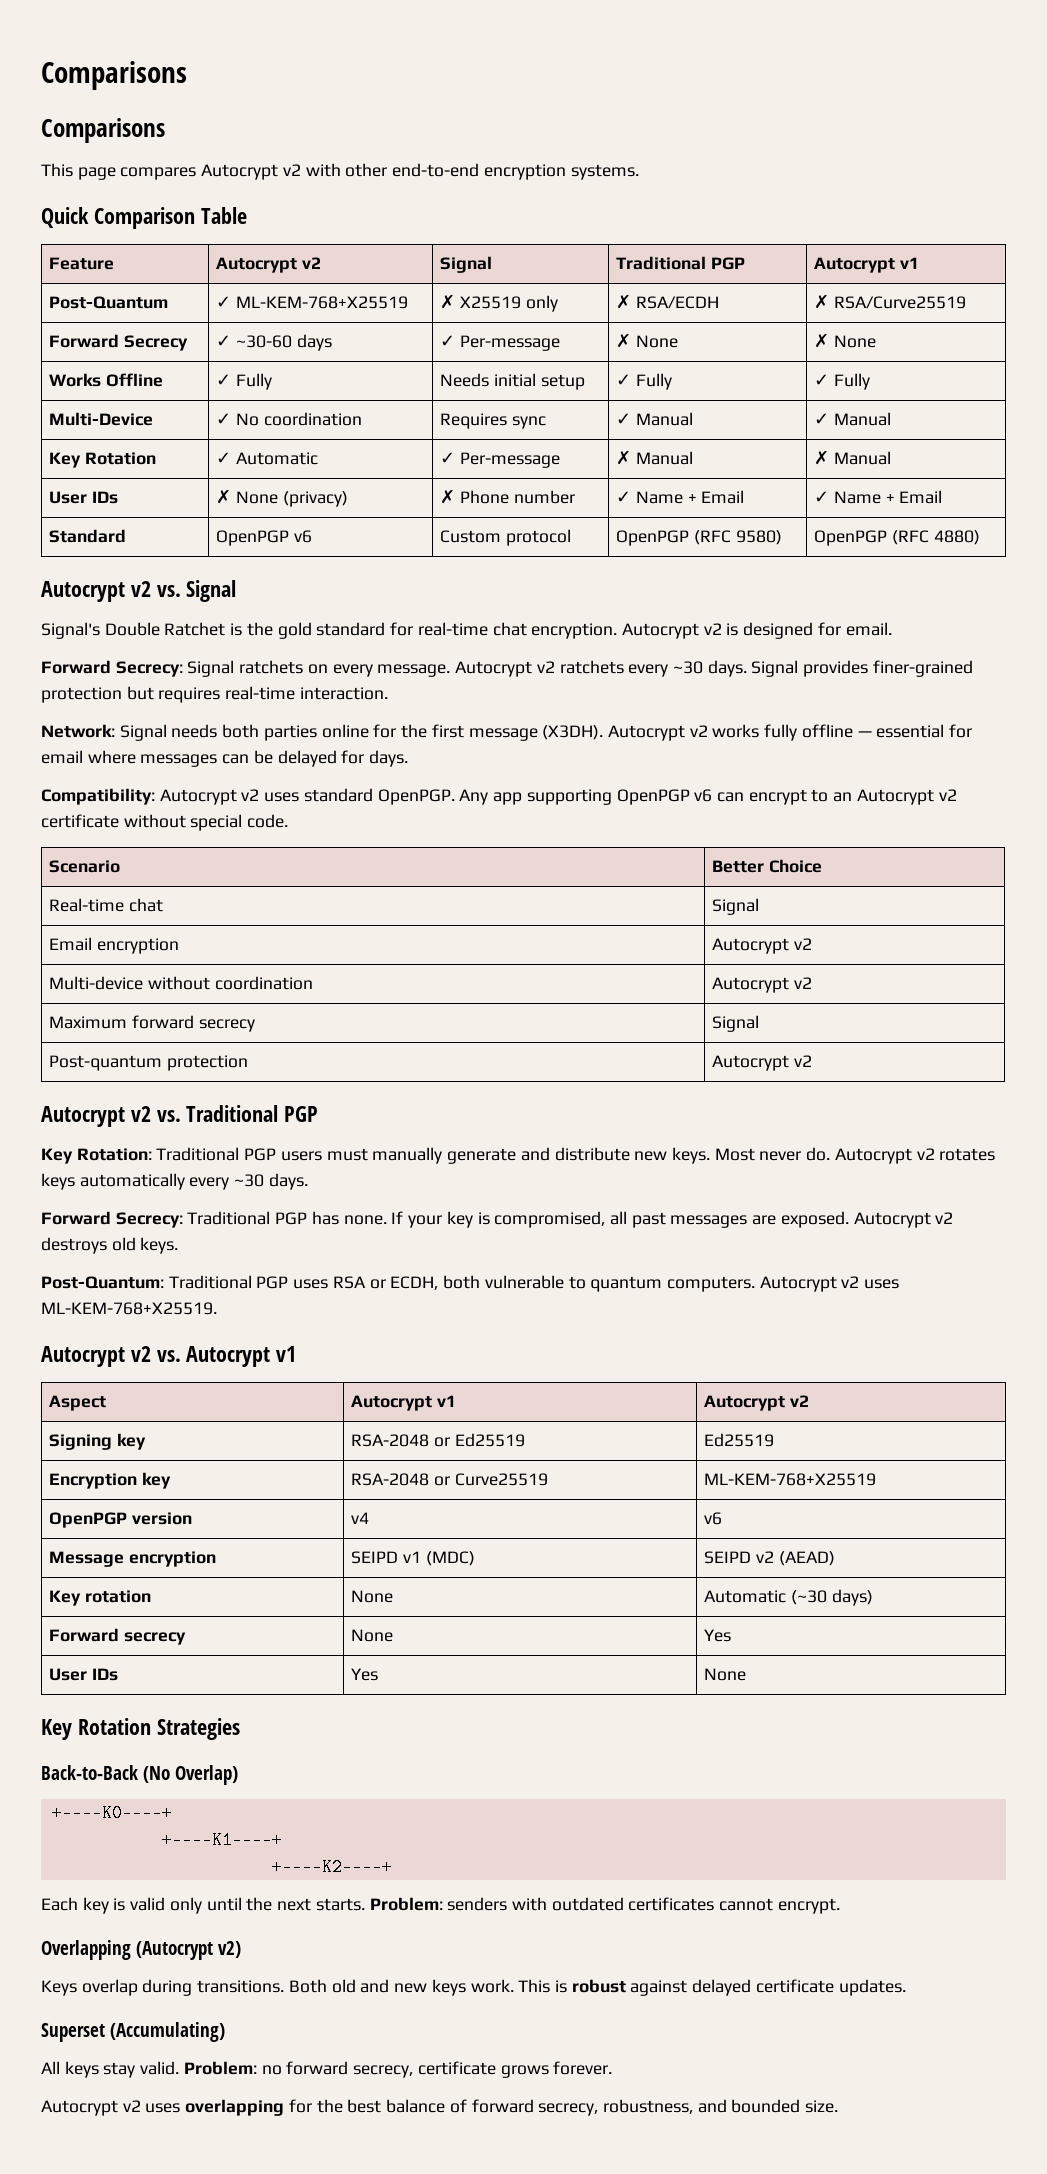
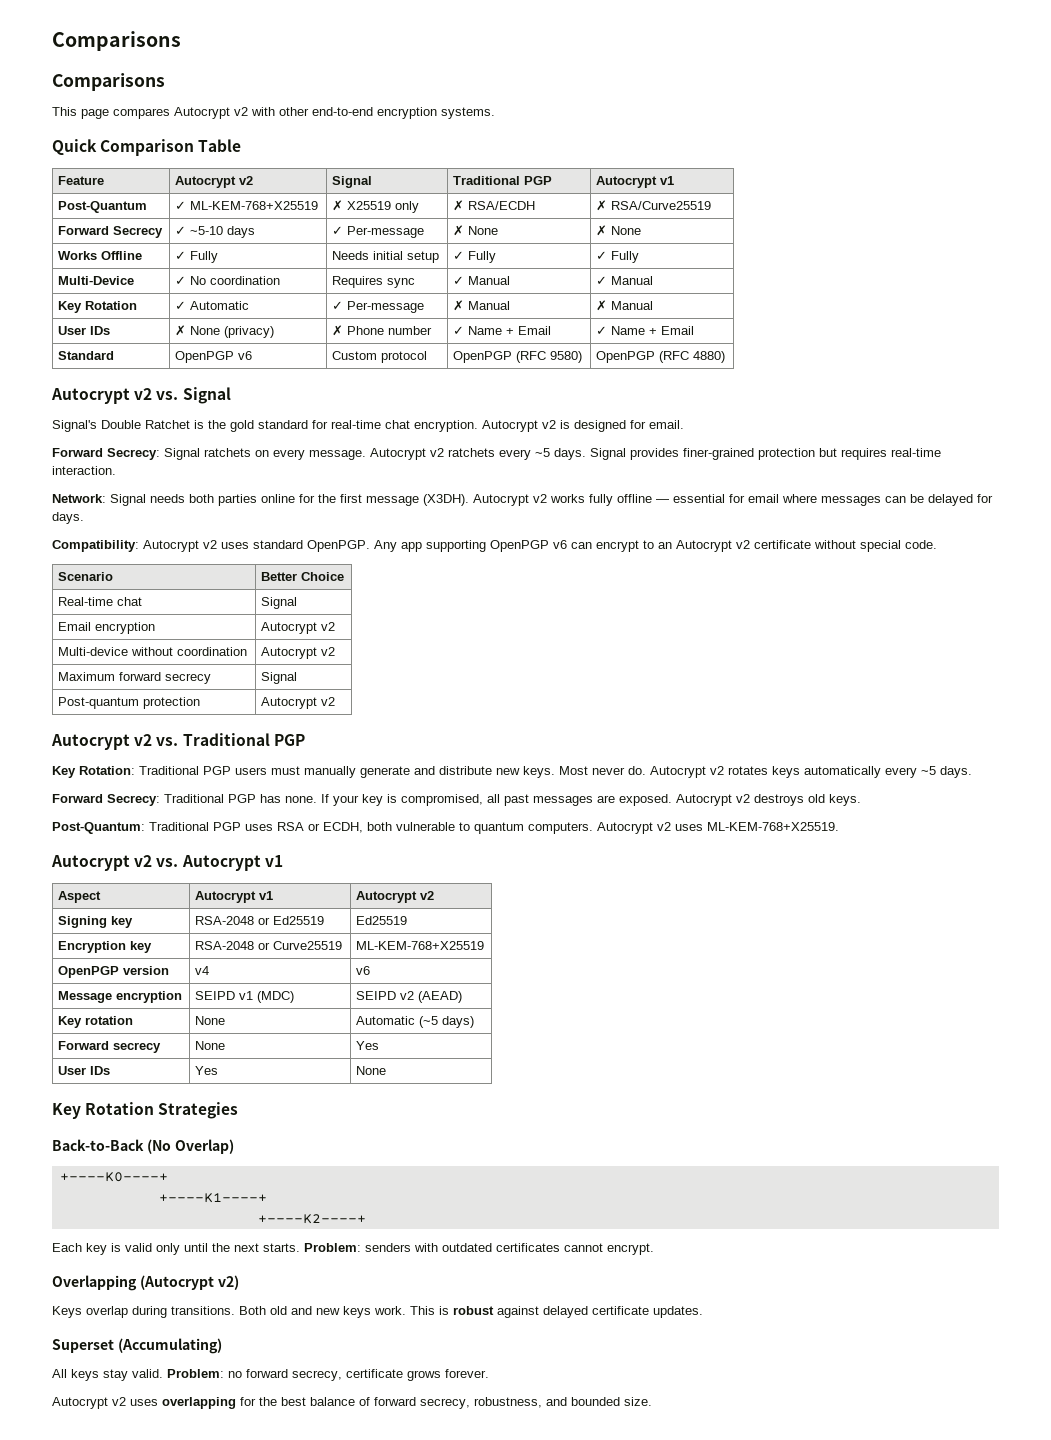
- Forward Secrecy | ✓ ~30-60 days | ✓ Per-message | ✗ None | ✗ None
+ Forward Secrecy | ✓ ~5-10 days | ✓ Per-message | ✗ None | ✗ None
- Autocrypt v2 ratchets every ~30 days.
+ Autocrypt v2 ratchets every ~5 days.
- Autocrypt v2 rotates keys automatically every ~30 days.
+ Autocrypt v2 rotates keys automatically every ~5 days.
- Key rotation | None | Automatic (~30 days)
+ Key rotation | None | Automatic (~5 days)

